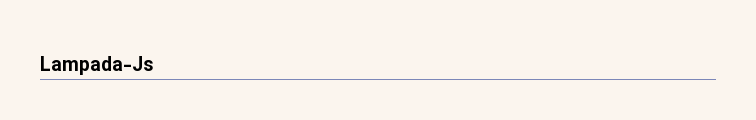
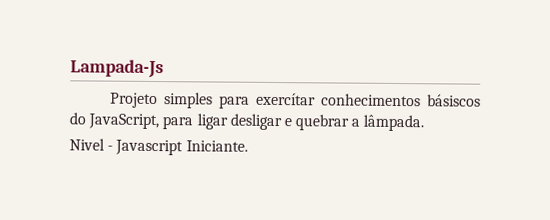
+ Projeto simples para exercítar conhecimentos básiscos do JavaScript, para ligar desligar e quebrar a lâmpada.
+ Nivel - Javascript Iniciante.

